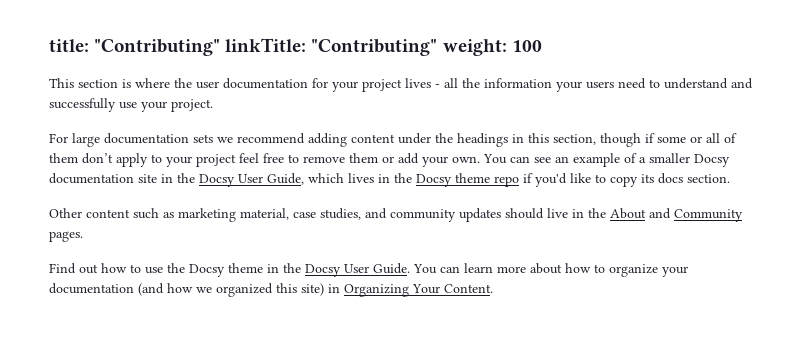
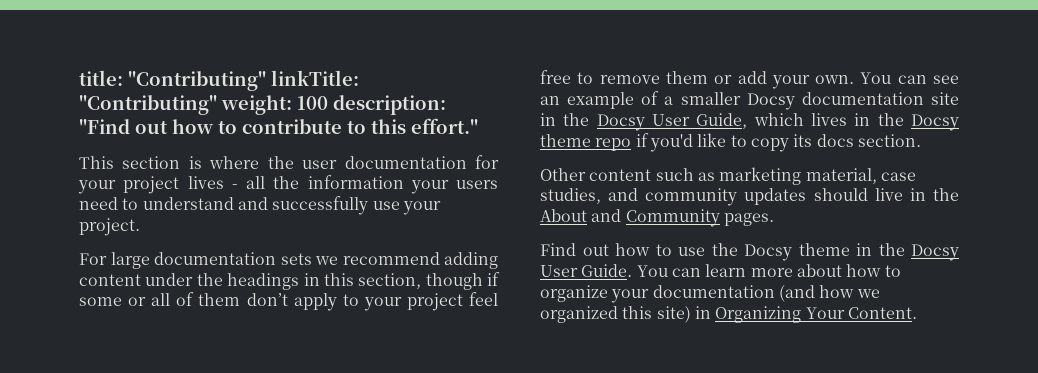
- title: "Contributing" linkTitle: "Contributing" weight: 100
+ title: "Contributing" linkTitle: "Contributing" weight: 100 description: "Find out how to contribute to this effort."

